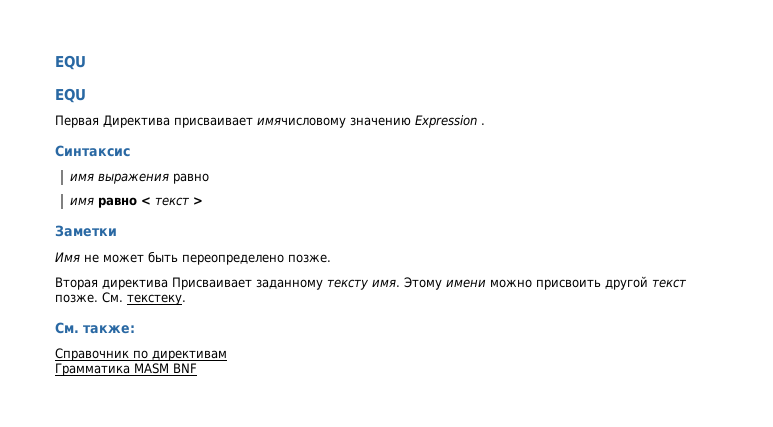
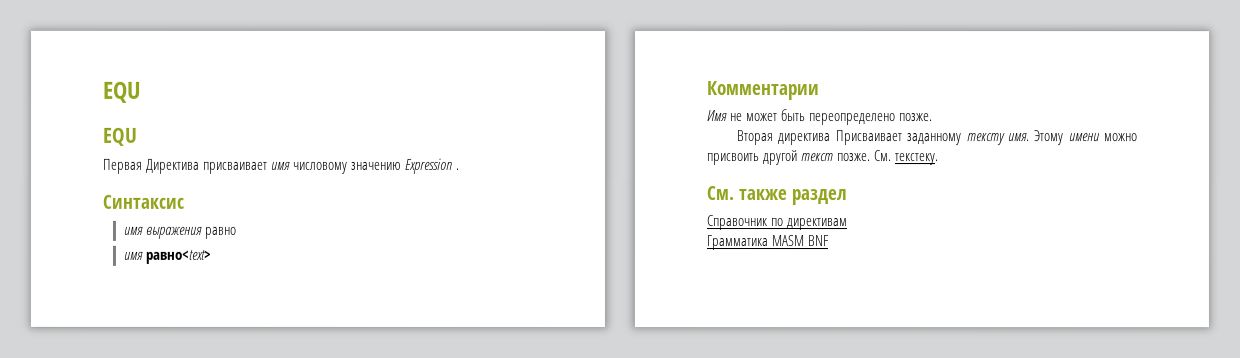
- Первая Директива присваивает имячисловому значению Expression .
+ Первая Директива присваивает имя числовому значению Expression .
- имя равно < текст >
- Заметки
+ имя равно<text>
+ Комментарии
- См. также:
+ См. также раздел

